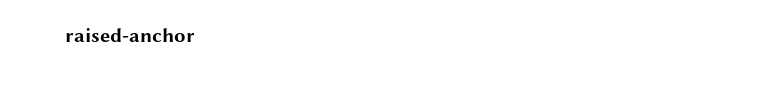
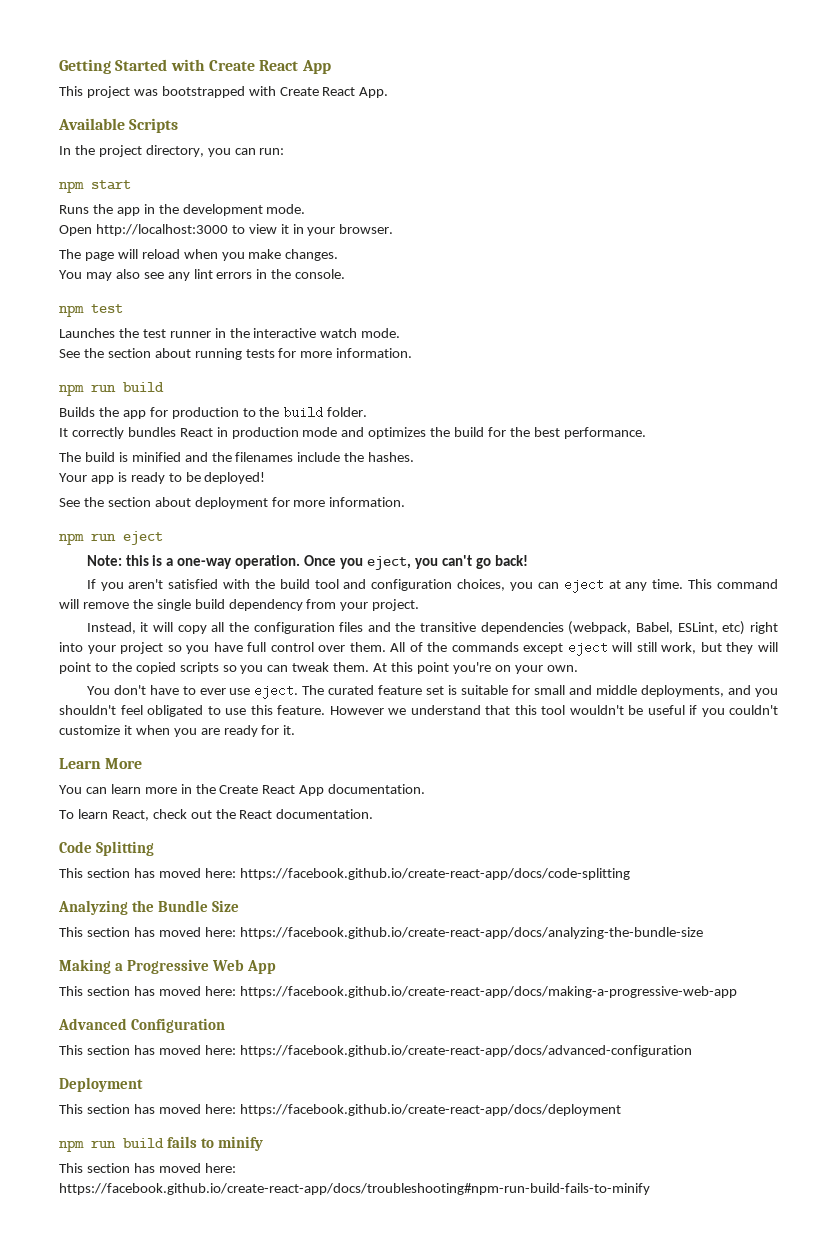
- raised-anchor
+ Getting Started with Create React App
+ This project was bootstrapped with Create React App.
+ Available Scripts
+ In the project directory, you can run:
+ npm start
+ Runs the app in the development mode.
+ Open http://localhost:3000 to view it in your browser.
+ The page will reload when you make changes.
+ You may also see any lint errors in the console.
+ npm test
+ Launches the test runner in the interactive watch mode.
+ See the section about running tests for more information.
+ npm run build
+ Builds the app for production to the build folder.
+ It correctly bundles React in production mode and optimizes the build for the best performance.
+ The build is minified and the filenames include the hashes.
+ Your app is ready to be deployed!
+ See the section about deployment for more information.
+ npm run eject
+ Note: this is a one-way operation. Once you eject, you can't go back!
+ If you aren't satisfied with the build tool and configuration choices, you can eject at any time. This command will remove the single build dependency from your project.
+ Instead, it will copy all the configuration files and the transitive dependencies (webpack, Babel, ESLint, etc) right into your project so you have full control over them. All of the commands except eject will still work, but they will point to the copied scripts so you can tweak them. At this point you're on your own.
+ You don't have to ever use eject. The curated feature set is suitable for small and middle deployments, and you shouldn't feel obligated to use this feature. However we understand that this tool wouldn't be useful if you couldn't customize it when you are ready for it.
+ Learn More
+ You can learn more in the Create React App documentation.
+ To learn React, check out the React documentation.
+ Code Splitting
+ This section has moved here: https://facebook.github.io/create-react-app/docs/code-splitting
+ Analyzing the Bundle Size
+ This section has moved here: https://facebook.github.io/create-react-app/docs/analyzing-the-bundle-size
+ Making a Progressive Web App
+ This section has moved here: https://facebook.github.io/create-react-app/docs/making-a-progressive-web-app
+ Advanced Configuration
+ This section has moved here: https://facebook.github.io/create-react-app/docs/advanced-configuration
+ Deployment
+ This section has moved here: https://facebook.github.io/create-react-app/docs/deployment
+ npm run build fails to minify
+ This section has moved here: https://facebook.github.io/create-react-app/docs/troubleshooting#npm-run-build-fails-to-minify

